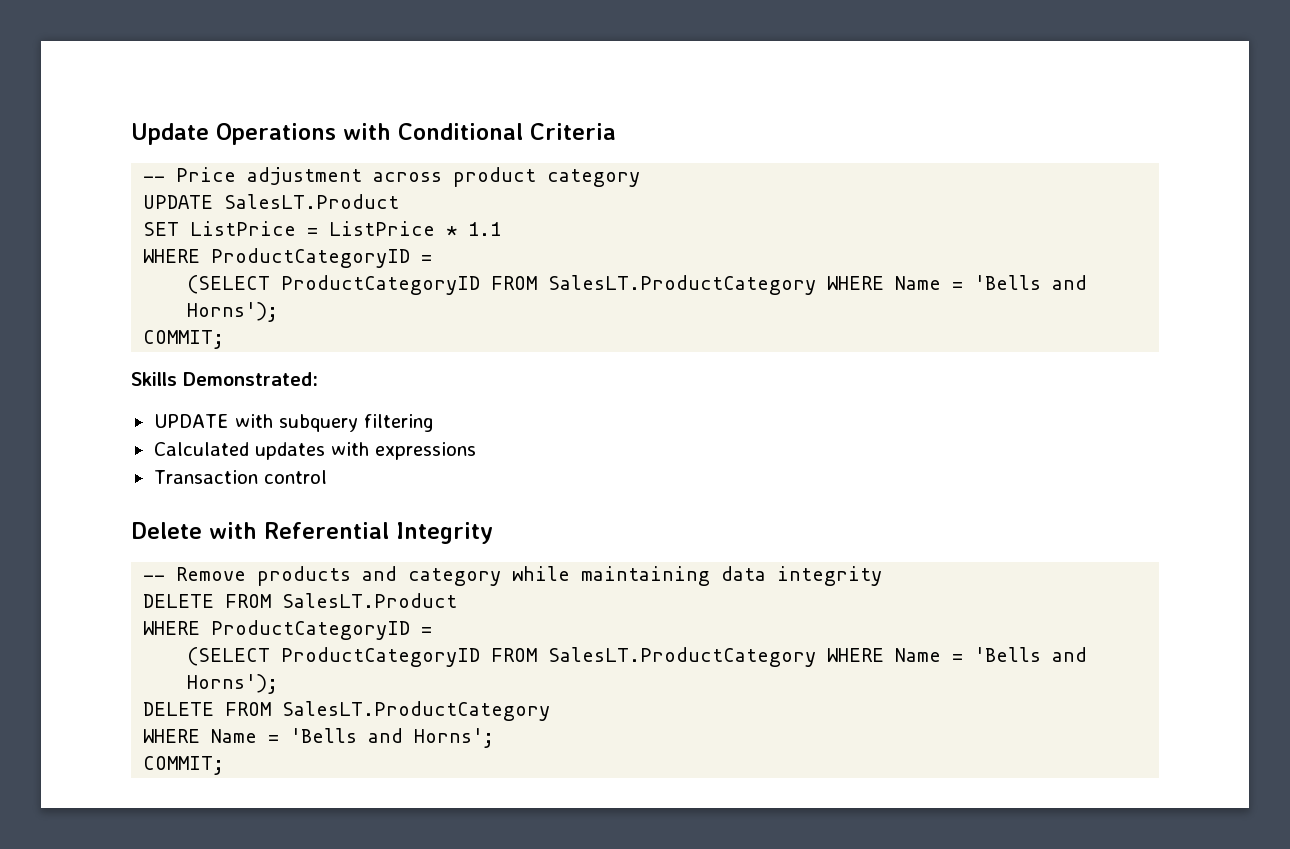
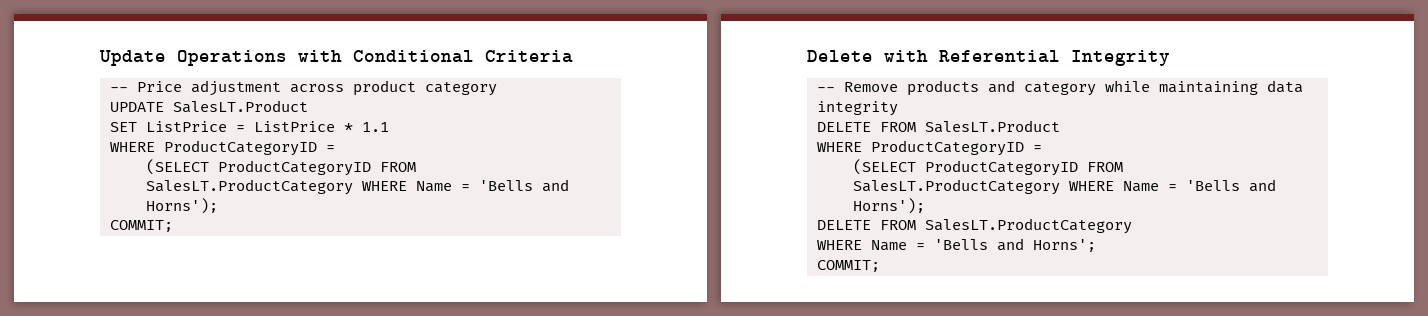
- Skills Demonstrated:
- UPDATE with subquery filtering
- Calculated updates with expressions
- Transaction control

